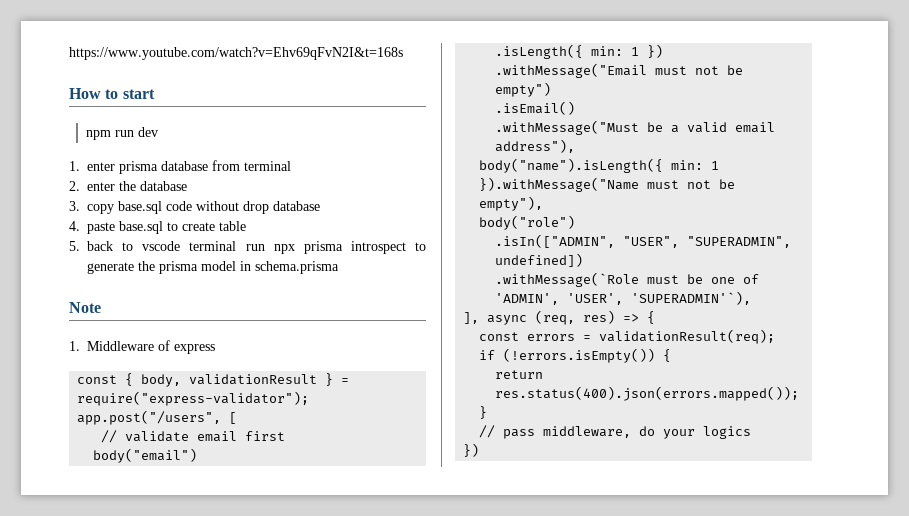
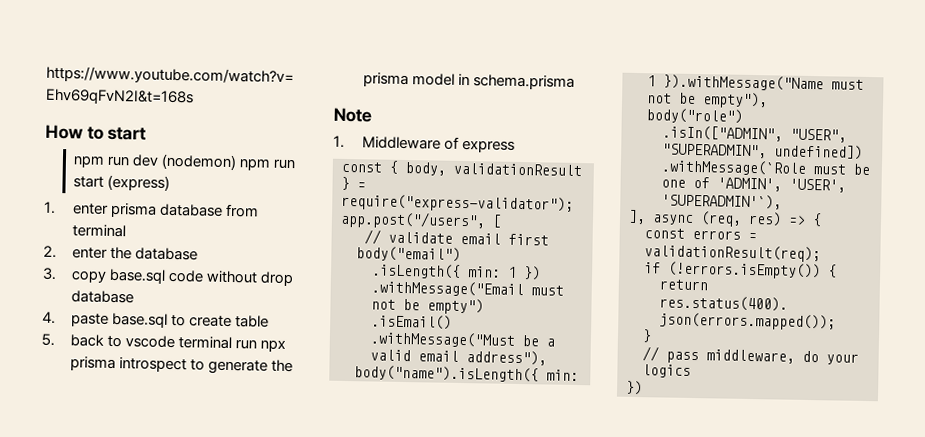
- npm run dev
+ npm run dev (nodemon) npm run start (express)

